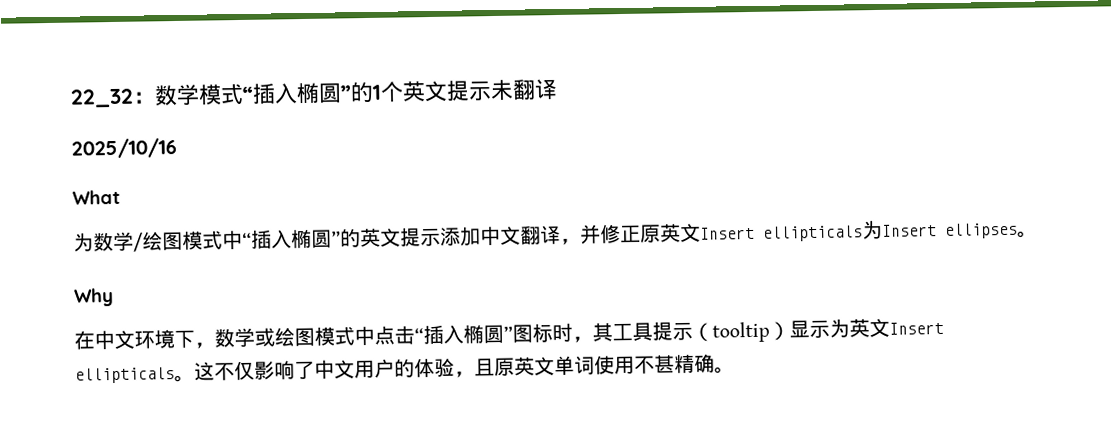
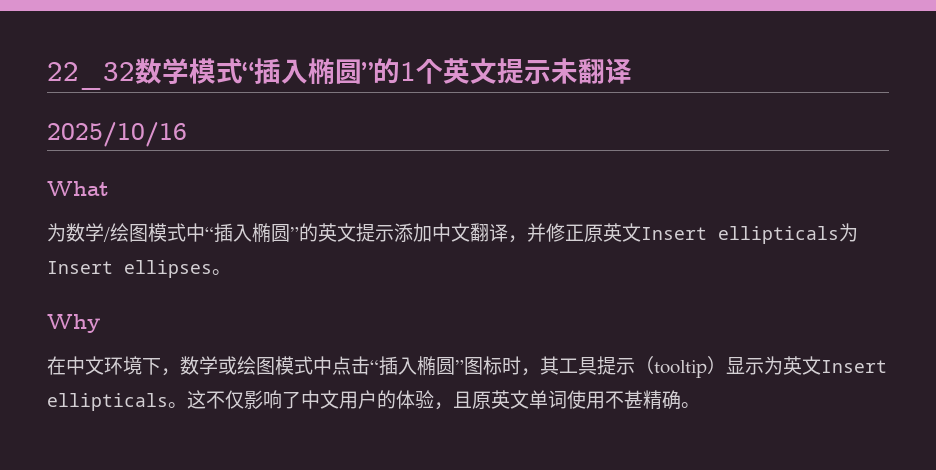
- 22_32：数学模式“插入椭圆”的1个英文提示未翻译
+ 22_32数学模式“插入椭圆”的1个英文提示未翻译

